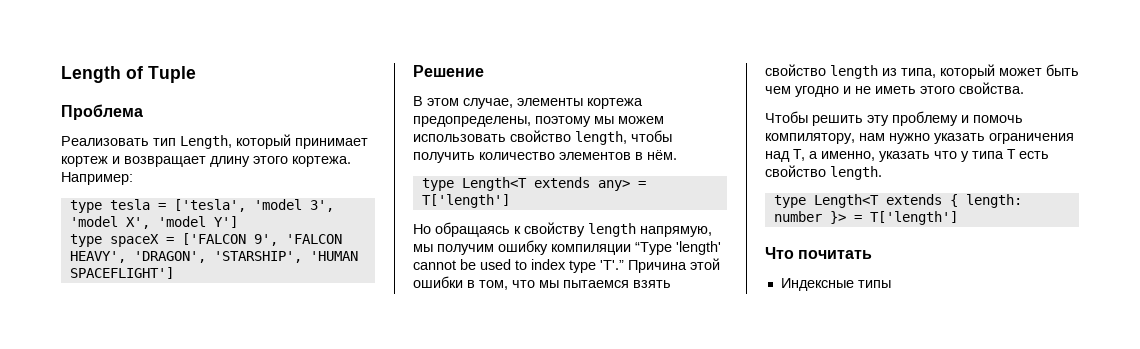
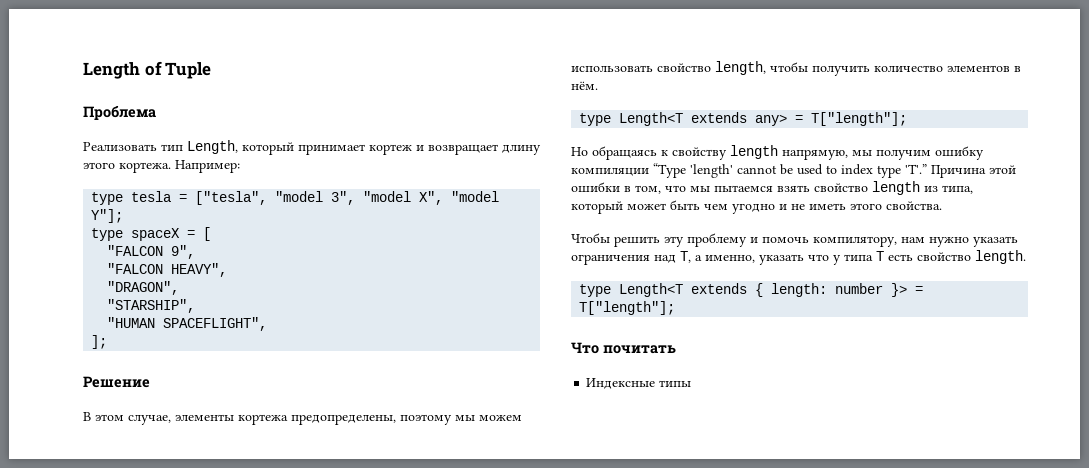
- type tesla = ['tesla', 'model 3', 'model X', 'model Y']
- type spaceX = ['FALCON 9', 'FALCON HEAVY', 'DRAGON', 'STARSHIP', 'HUMAN SPACEFLIGHT']
+ type tesla = ["tesla", "model 3", "model X", "model Y"];
+ type spaceX = [
+ "FALCON 9",
+ "FALCON HEAVY",
+ "DRAGON",
+ "STARSHIP",
+ "HUMAN SPACEFLIGHT",
+ ];
- type Length<T extends any> = T['length']
+ type Length<T extends any> = T["length"];
- type Length<T extends { length: number }> = T['length']
+ type Length<T extends { length: number }> = T["length"];

